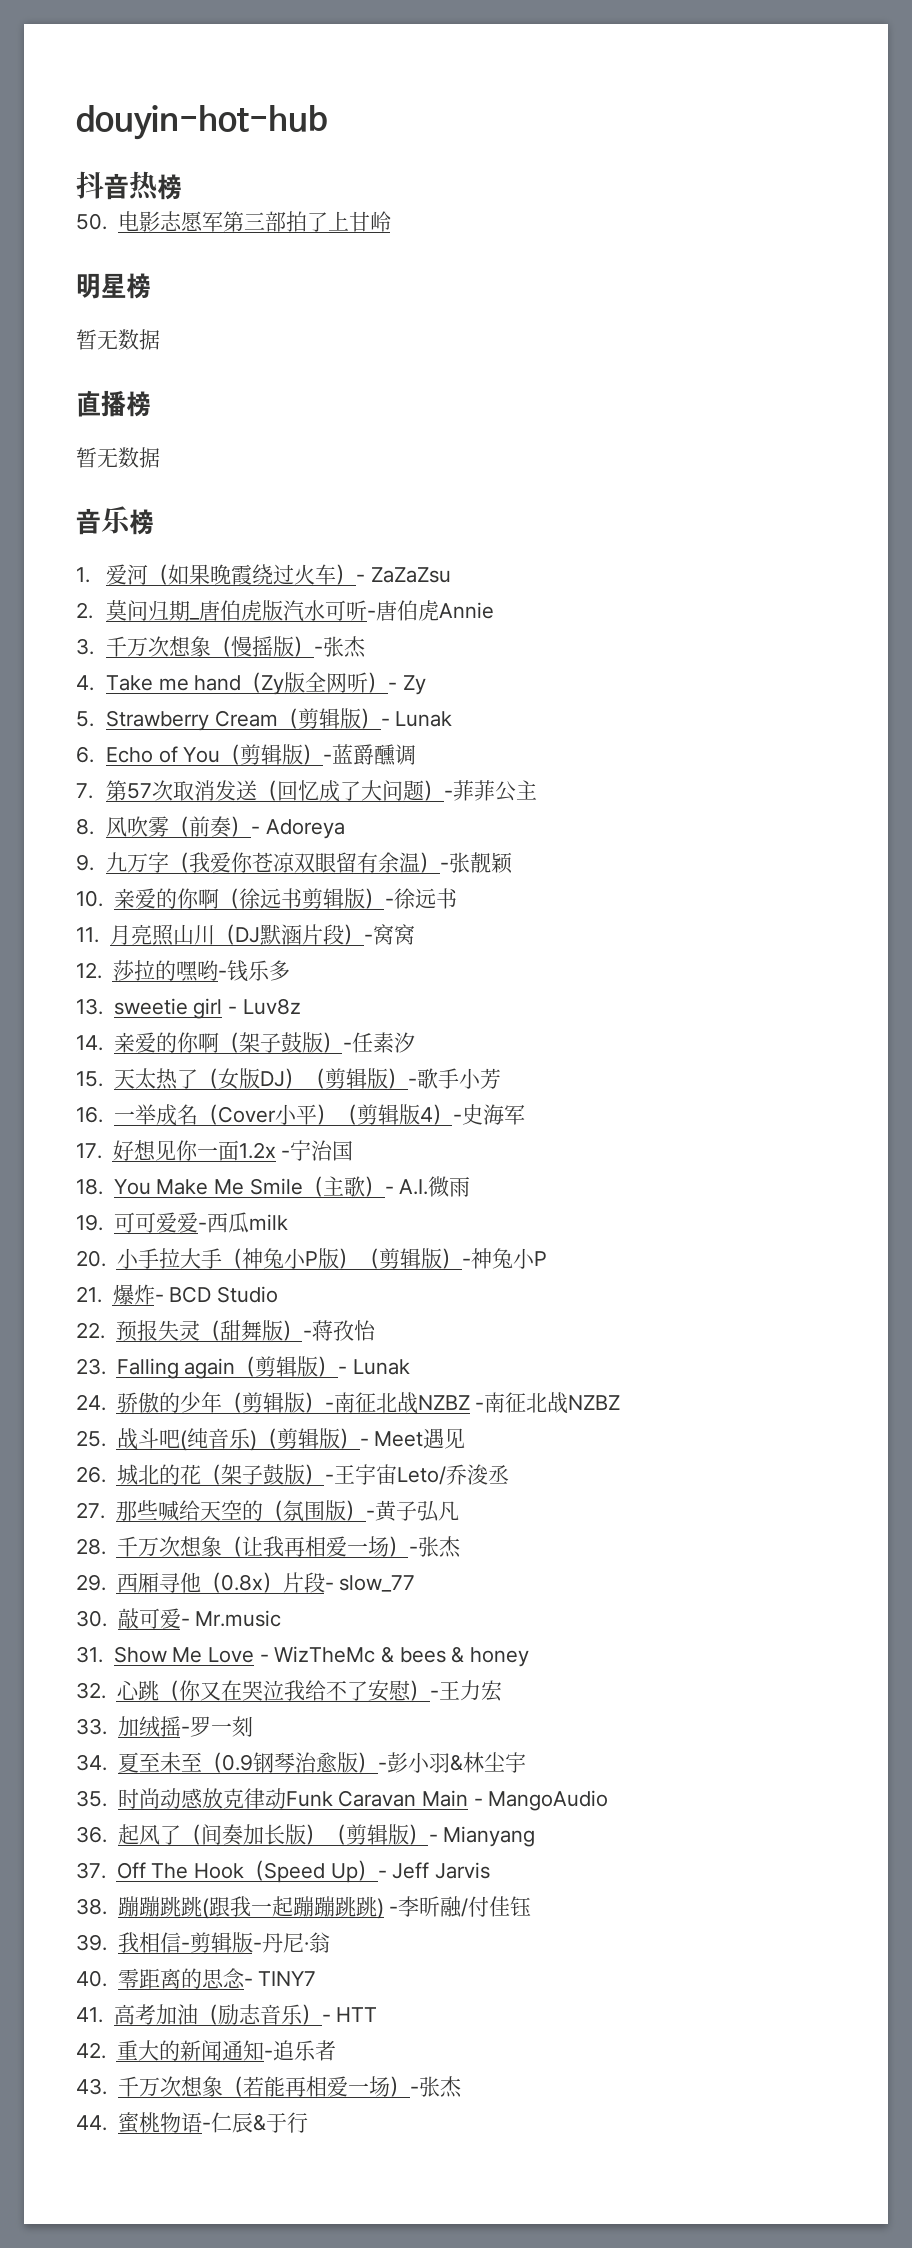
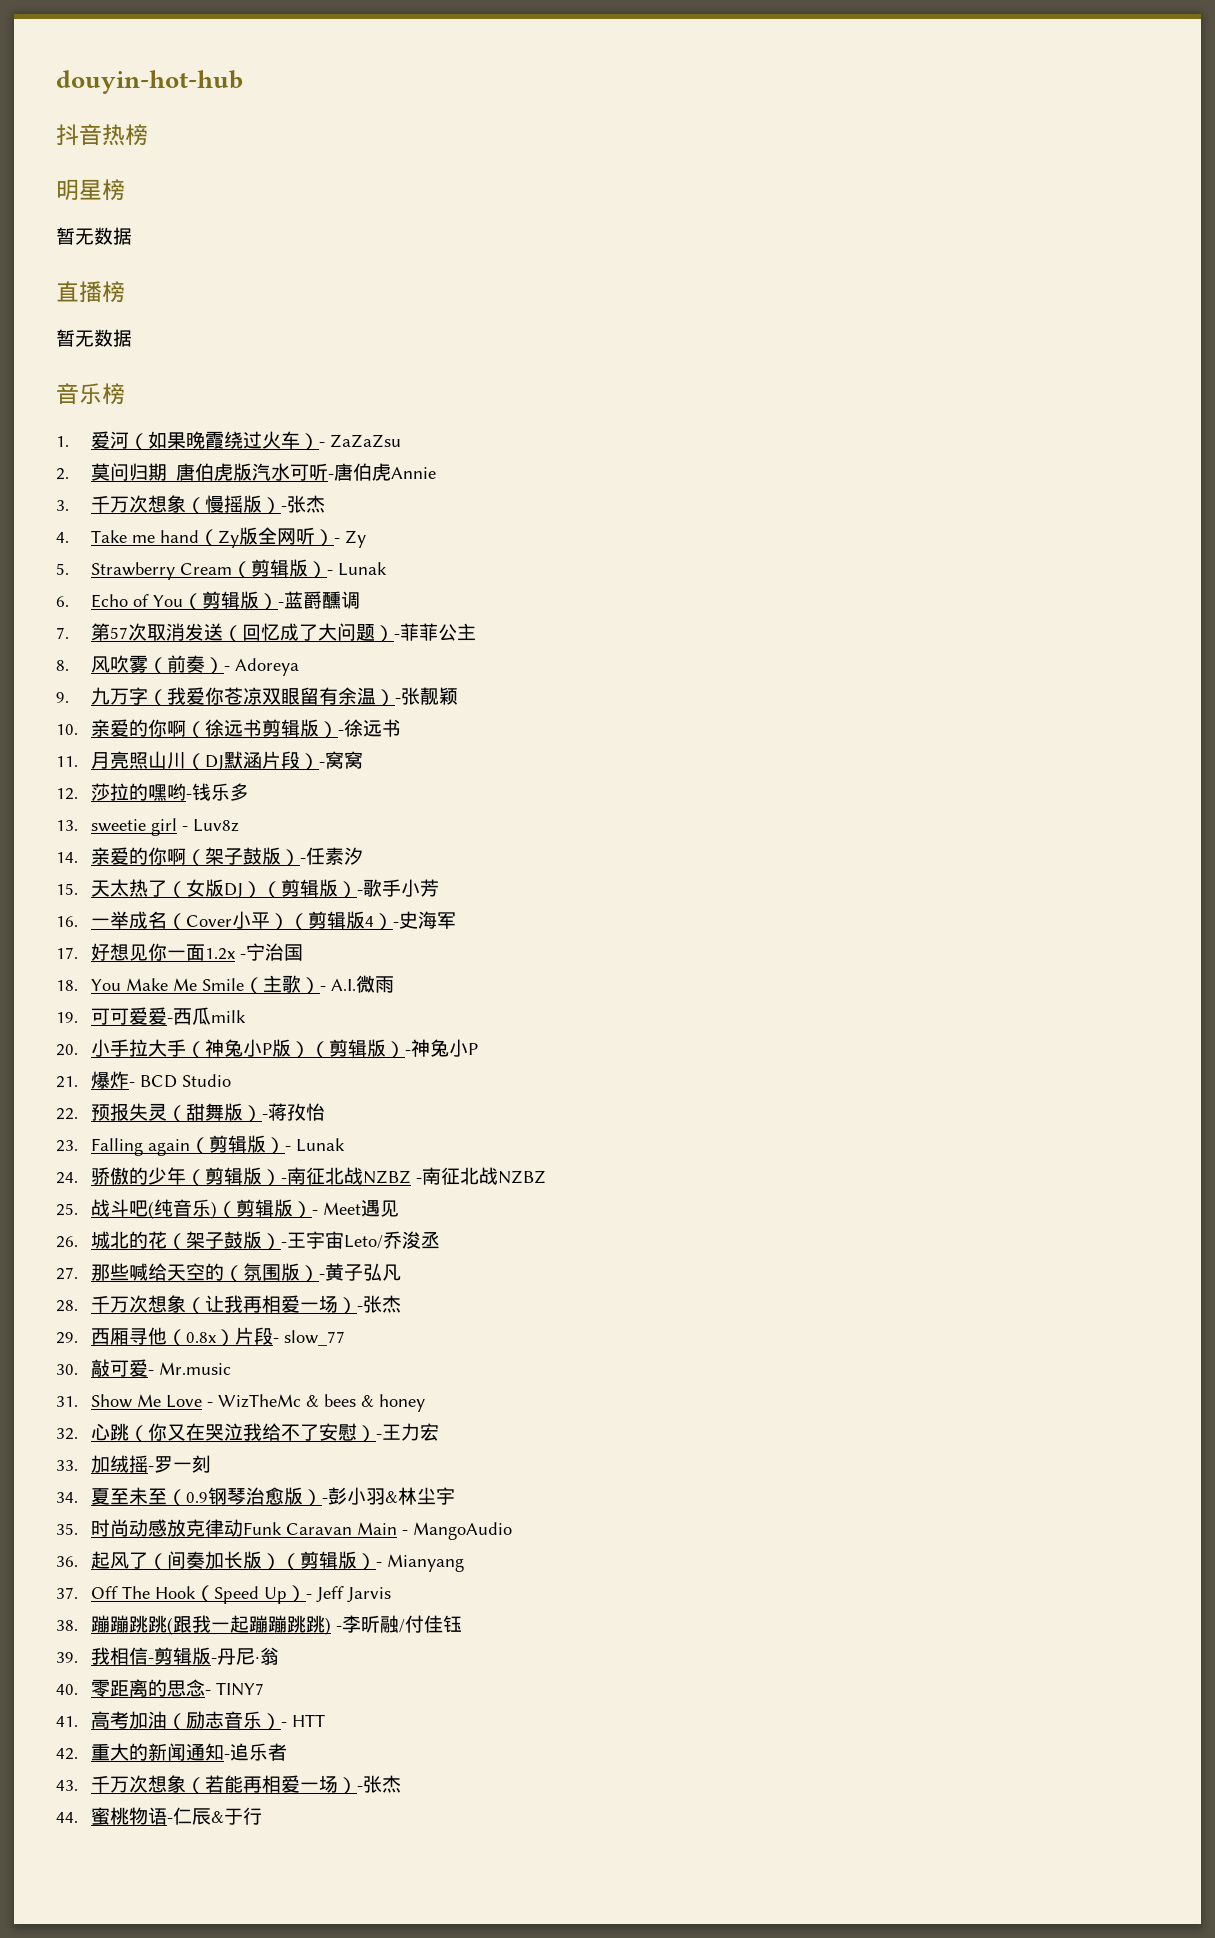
- 50.电影志愿军第三部拍了上甘岭

